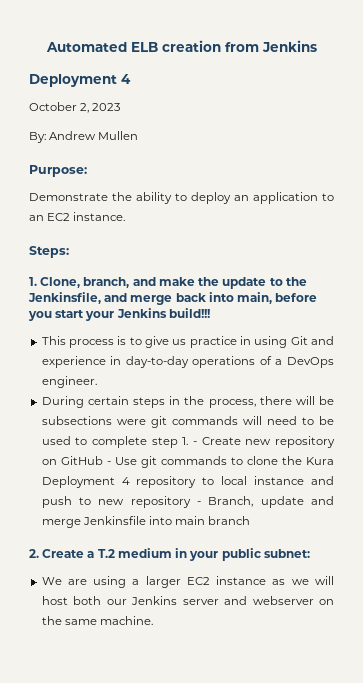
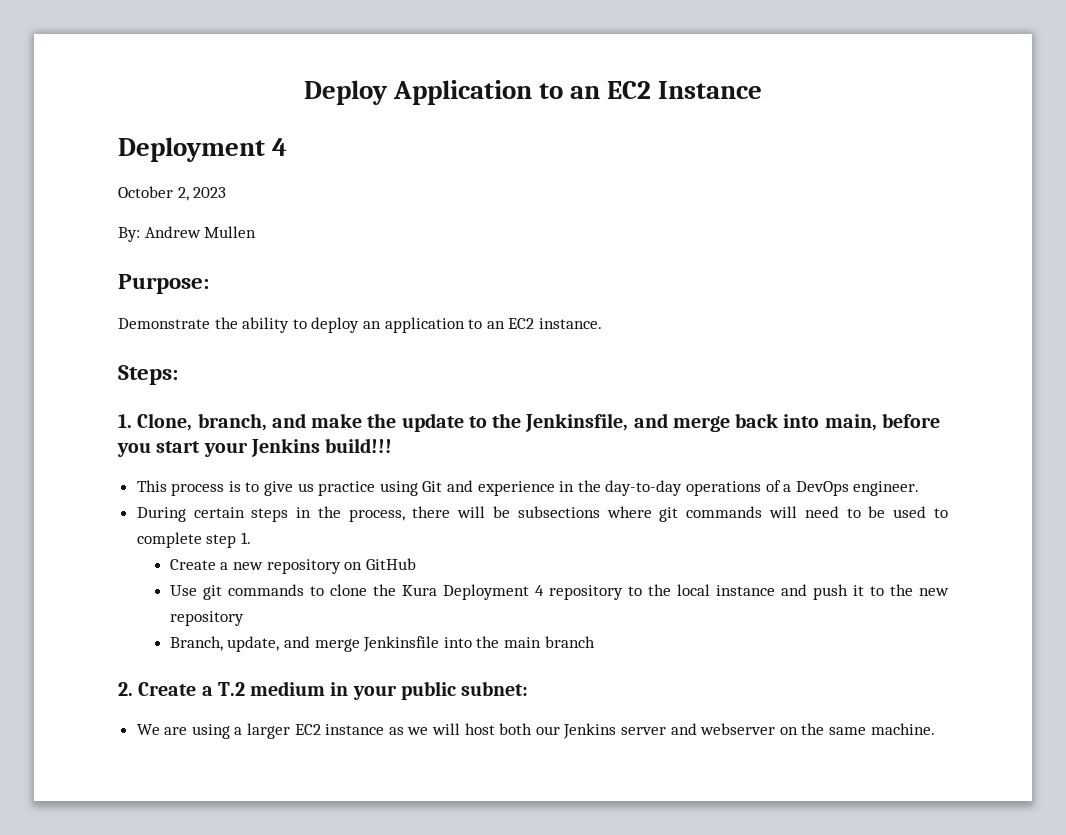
- Automated ELB creation from Jenkins
+ Deploy Application to an EC2 Instance
- This process is to give us practice in using Git and experience in day-to-day operations of a DevOps engineer.
+ This process is to give us practice using Git and experience in the day-to-day operations of a DevOps engineer.
- During certain steps in the process, there will be subsections were git commands will need to be used to complete step 1. - Create new repository on GitHub - Use git commands to clone the Kura Deployment 4 repository to local instance and push to new repository - Branch, update and merge Jenkinsfile into main branch
+ During certain steps in the process, there will be subsections where git commands will need to be used to complete step 1.
+ Create a new repository on GitHub
+ Use git commands to clone the Kura Deployment 4 repository to the local instance and push it to the new repository
+ Branch, update, and merge Jenkinsfile into the main branch

